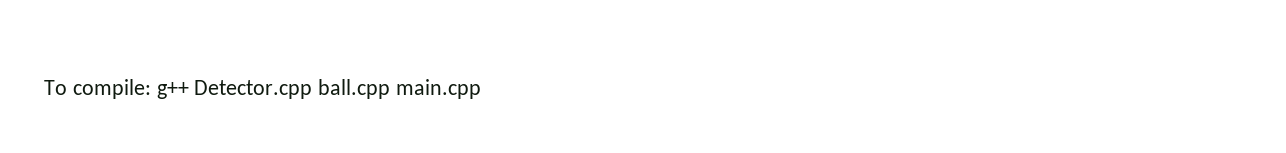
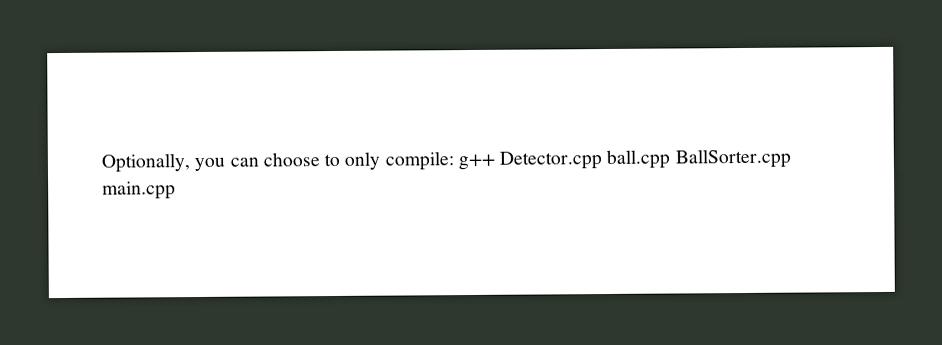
- To compile: g++ Detector.cpp ball.cpp main.cpp
+ Optionally, you can choose to only compile: g++ Detector.cpp ball.cpp BallSorter.cpp main.cpp

